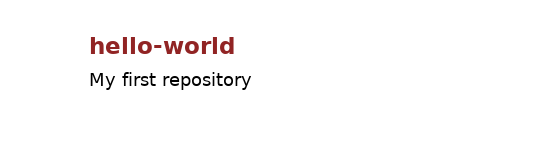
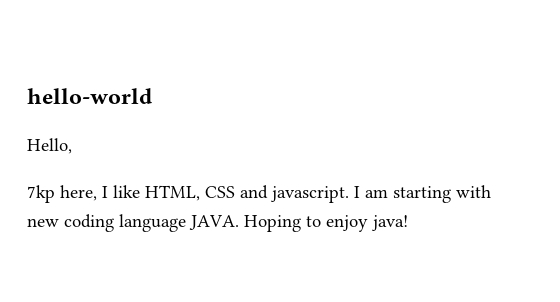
- My first repository
+ Hello,
+ 7kp here, I like HTML, CSS and javascript. I am starting with new coding language JAVA. Hoping to enjoy java!

